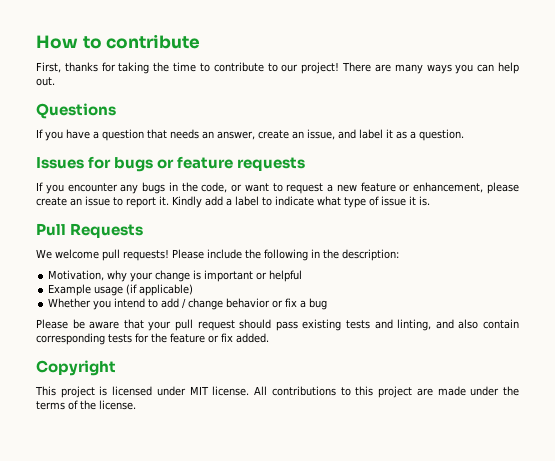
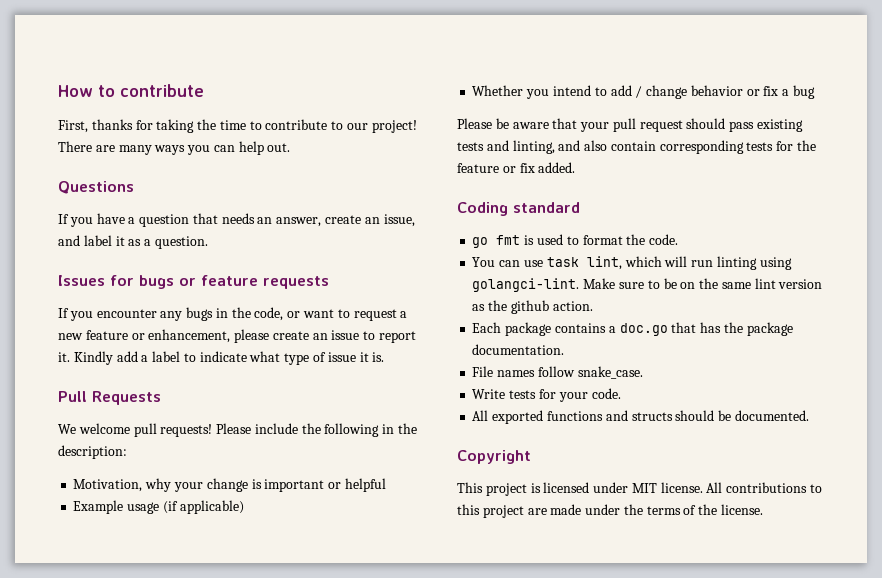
+ Coding standard
+ go fmt is used to format the code.
+ You can use task lint, which will run linting using golangci-lint. Make sure to be on the same lint version as the github action.
+ Each package contains a doc.go that has the package documentation.
+ File names follow snake_case.
+ Write tests for your code.
+ All exported functions and structs should be documented.

